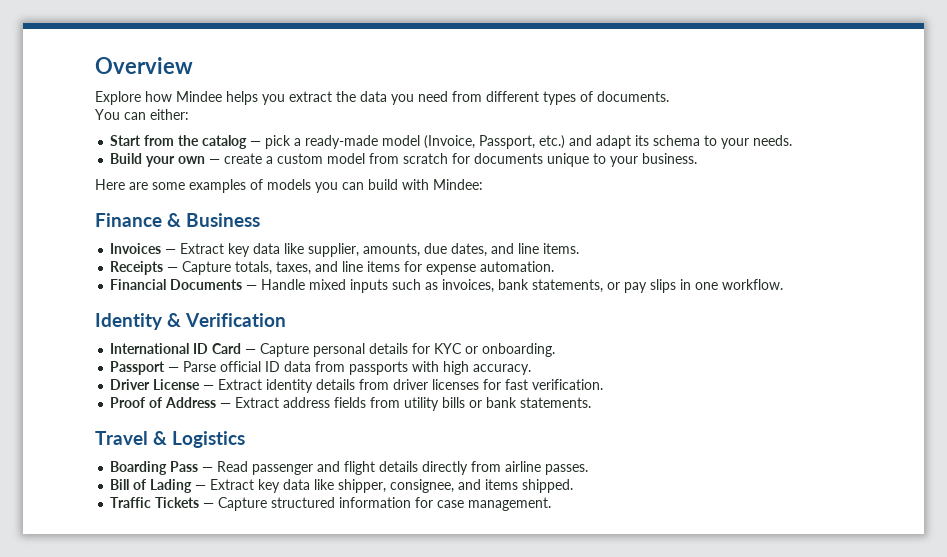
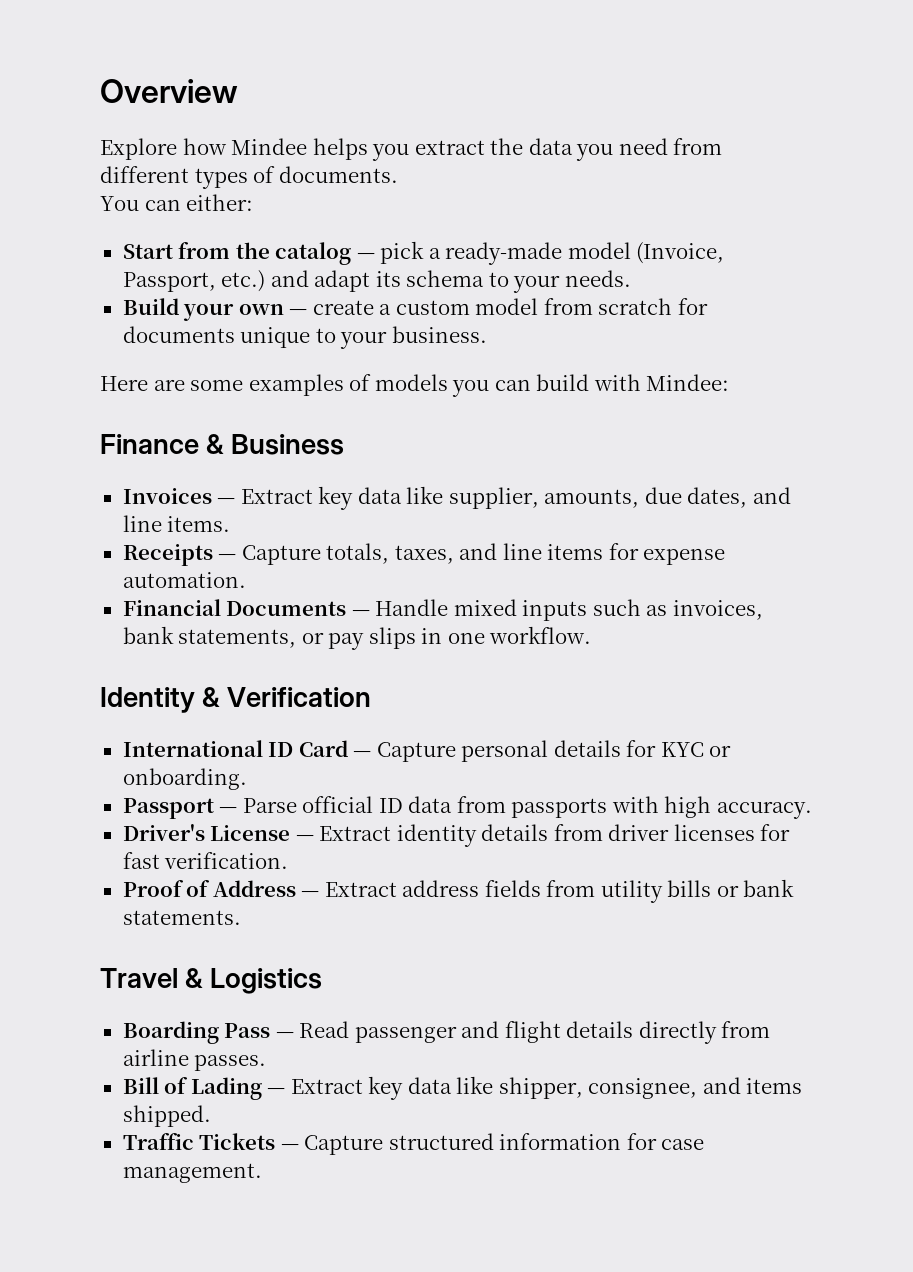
- Driver License — Extract identity details from driver licenses for fast verification.
+ Driver's License — Extract identity details from driver licenses for fast verification.

